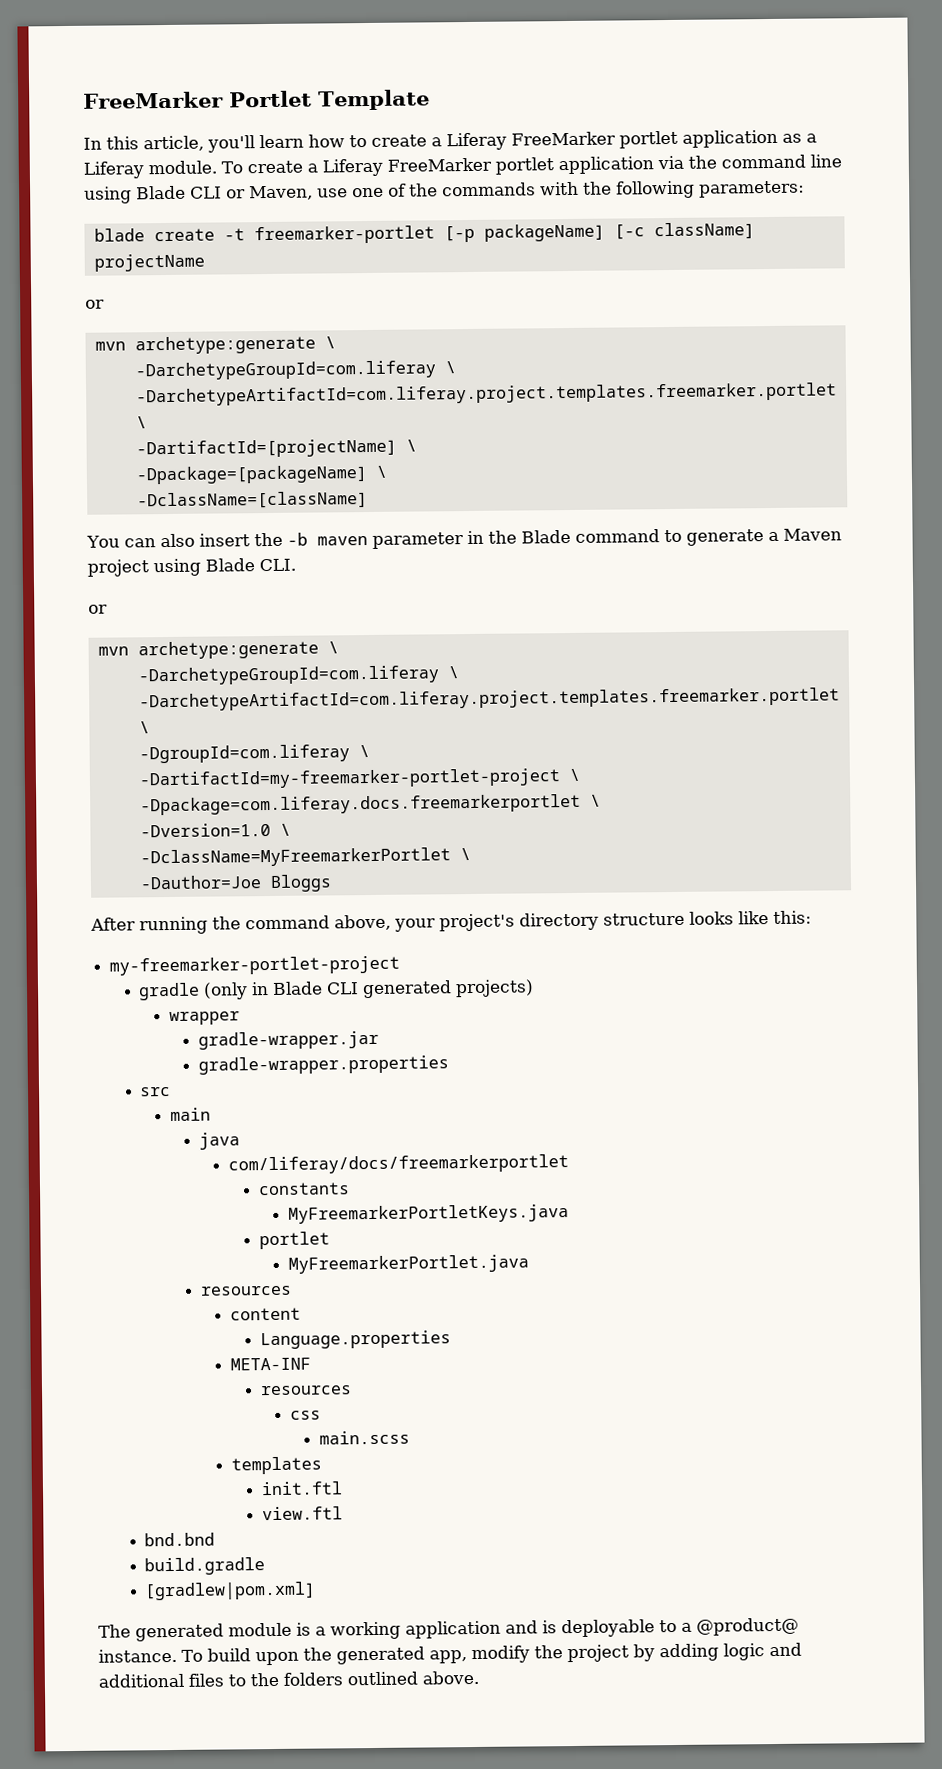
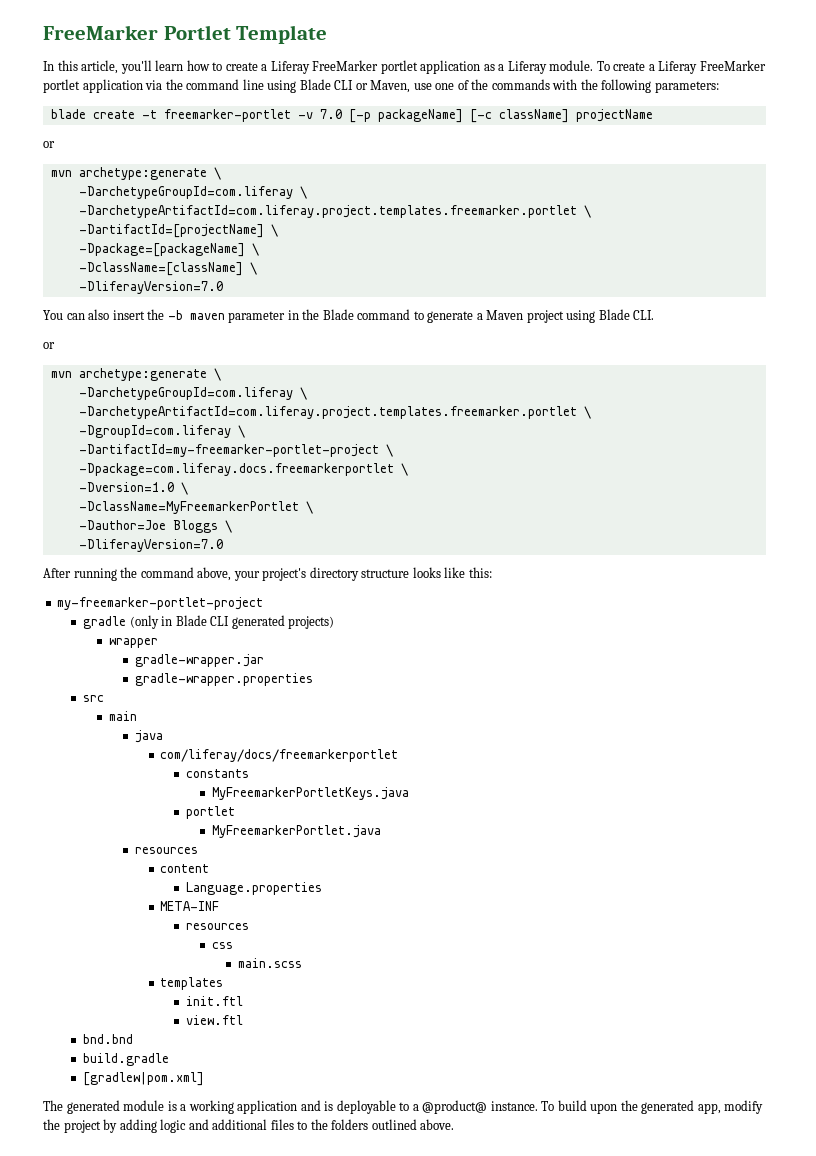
- blade create -t freemarker-portlet [-p packageName] [-c className] projectName
+ blade create -t freemarker-portlet -v 7.0 [-p packageName] [-c className] projectName
- -DclassName=[className]
+ -DclassName=[className] \
+ -DliferayVersion=7.0
- -Dauthor=Joe Bloggs
+ -Dauthor=Joe Bloggs \
+ -DliferayVersion=7.0

